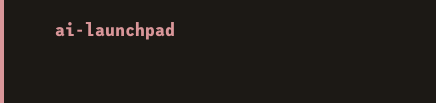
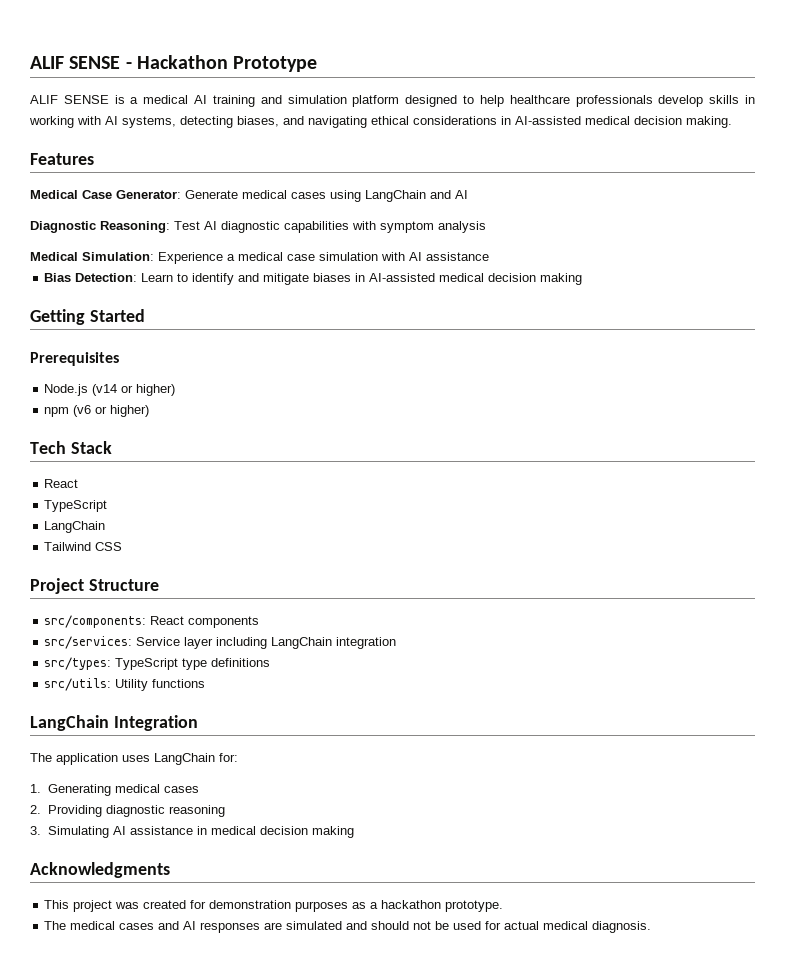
- ai-launchpad
+ ALIF SENSE - Hackathon Prototype
+ ALIF SENSE is a medical AI training and simulation platform designed to help healthcare professionals develop skills in working with AI systems, detecting biases, and navigating ethical considerations in AI-assisted medical decision making.
+ Features
+ Medical Case Generator: Generate medical cases using LangChain and AI
+ Diagnostic Reasoning: Test AI diagnostic capabilities with symptom analysis
+ Medical Simulation: Experience a medical case simulation with AI assistance
+ Bias Detection: Learn to identify and mitigate biases in AI-assisted medical decision making
+ Getting Started
+ Prerequisites
+ Node.js (v14 or higher)
+ npm (v6 or higher)
+ Tech Stack
+ React
+ TypeScript
+ LangChain
+ Tailwind CSS
+ Project Structure
+ src/components: React components
+ src/services: Service layer including LangChain integration
+ src/types: TypeScript type definitions
+ src/utils: Utility functions
+ LangChain Integration
+ The application uses LangChain for:
+ 1. Generating medical cases
+ 2. Providing diagnostic reasoning
+ 3. Simulating AI assistance in medical decision making
+ Acknowledgments
+ This project was created for demonstration purposes as a hackathon prototype.
+ The medical cases and AI responses are simulated and should not be used for actual medical diagnosis.

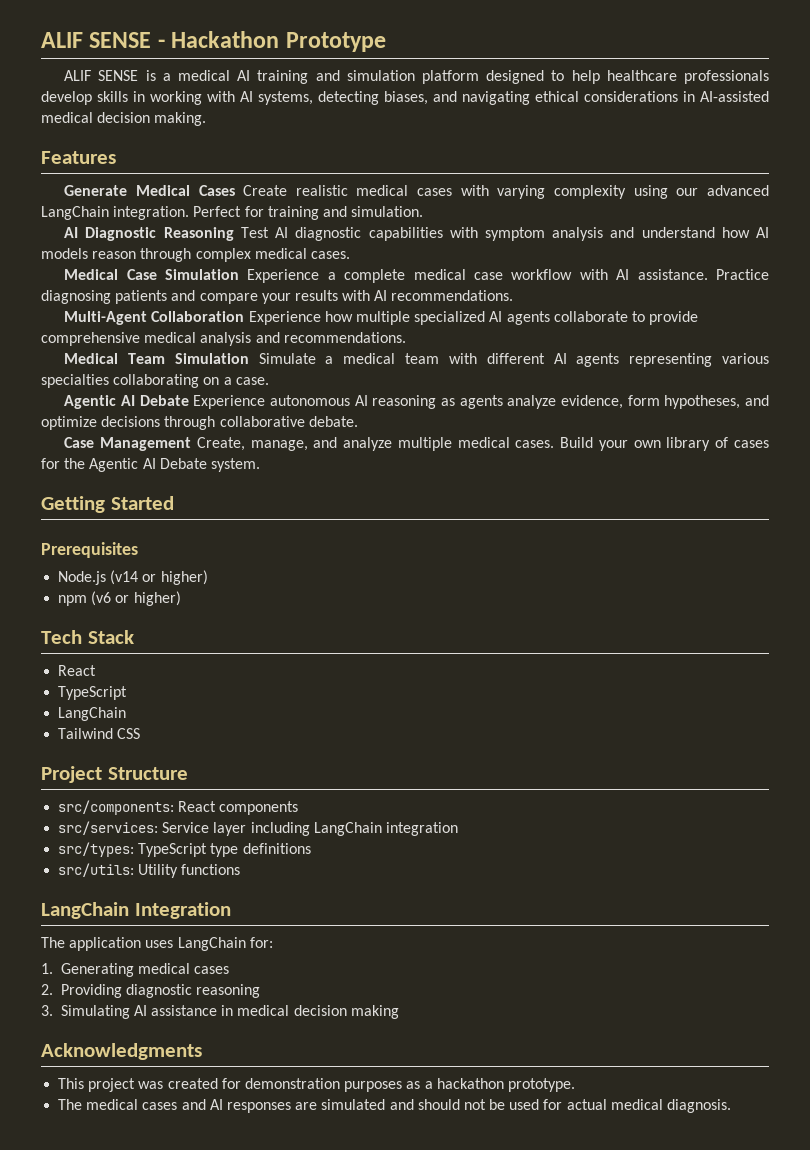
- Medical Case Generator: Generate medical cases using LangChain and AI
- Diagnostic Reasoning: Test AI diagnostic capabilities with symptom analysis
- Medical Simulation: Experience a medical case simulation with AI assistance
- Bias Detection: Learn to identify and mitigate biases in AI-assisted medical decision making
+ Generate Medical Cases Create realistic medical cases with varying complexity using our advanced LangChain integration. Perfect for training and simulation.
+ AI Diagnostic Reasoning Test AI diagnostic capabilities with symptom analysis and understand how AI models reason through complex medical cases.
+ Medical Case Simulation Experience a complete medical case workflow with AI assistance. Practice diagnosing patients and compare your results with AI recommendations.
+ Multi-Agent Collaboration Experience how multiple specialized AI agents collaborate to provide comprehensive medical analysis and recommendations.
+ Medical Team Simulation Simulate a medical team with different AI agents representing various specialties collaborating on a case.
+ Agentic AI Debate Experience autonomous AI reasoning as agents analyze evidence, form hypotheses, and optimize decisions through collaborative debate.
+ Case Management Create, manage, and analyze multiple medical cases. Build your own library of cases for the Agentic AI Debate system.

